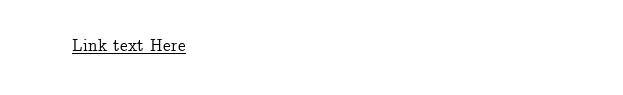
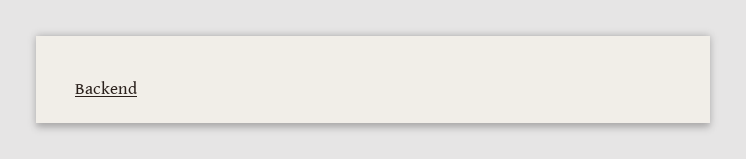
- Link text Here
+ Backend

